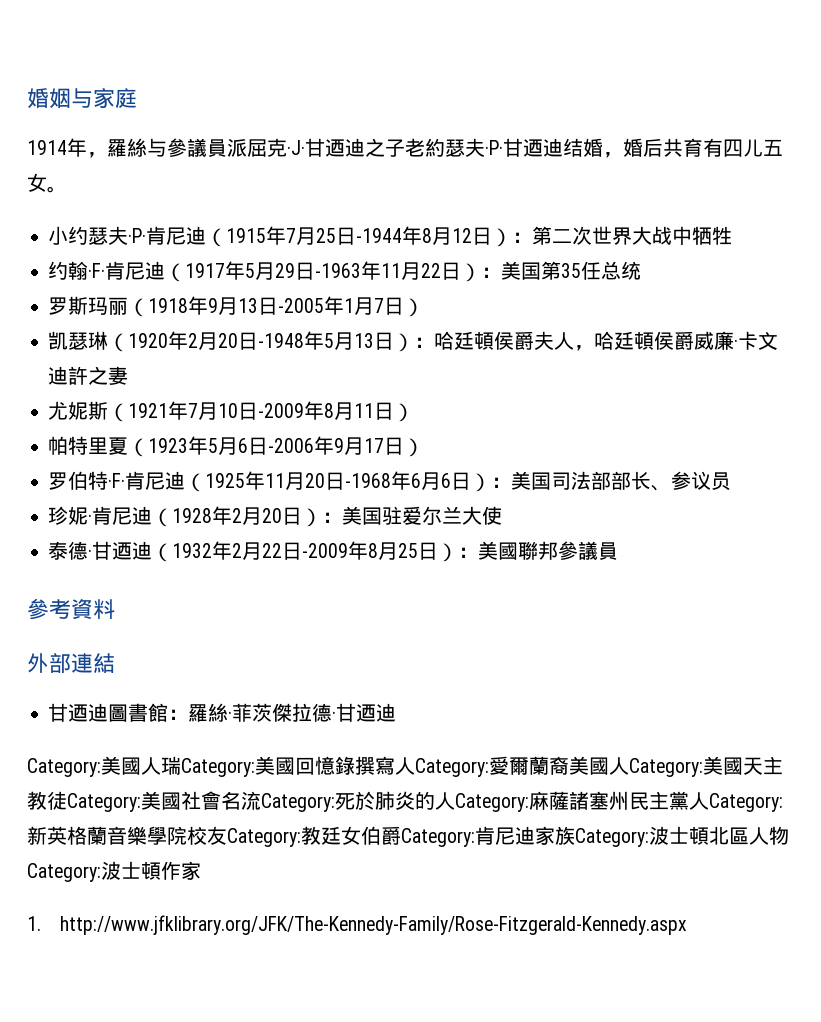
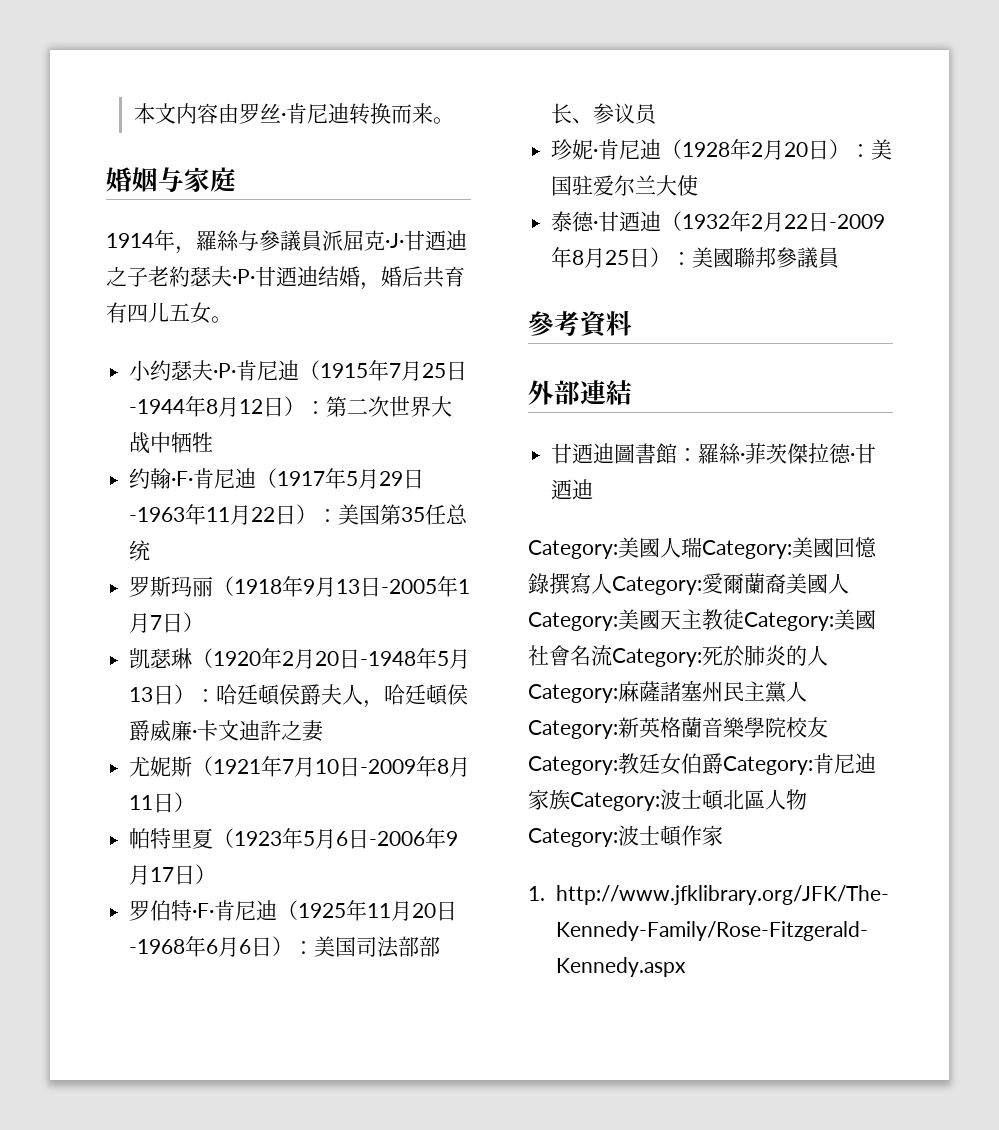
+ 本文内容由罗丝·肯尼迪转换而来。

